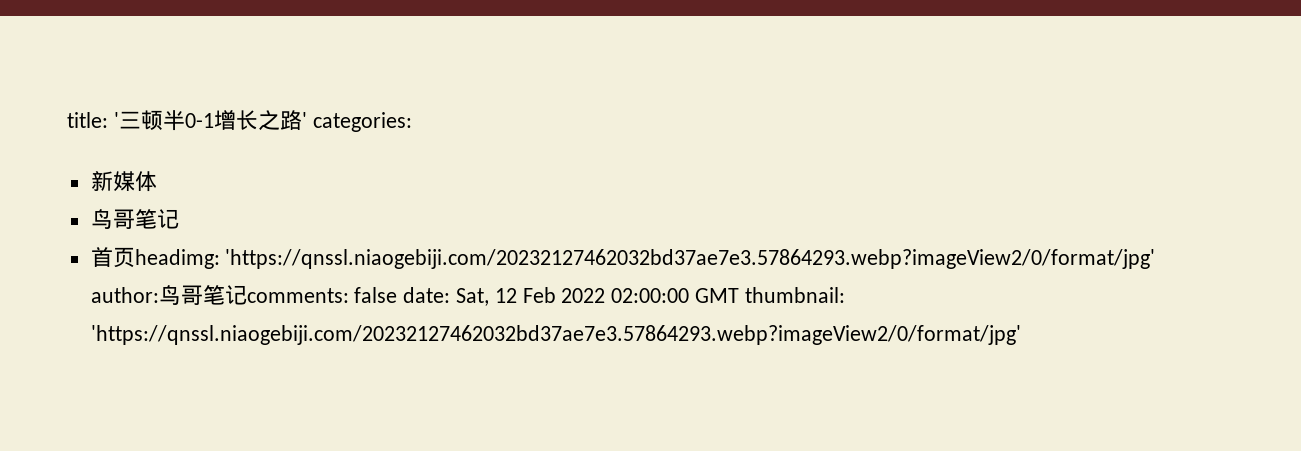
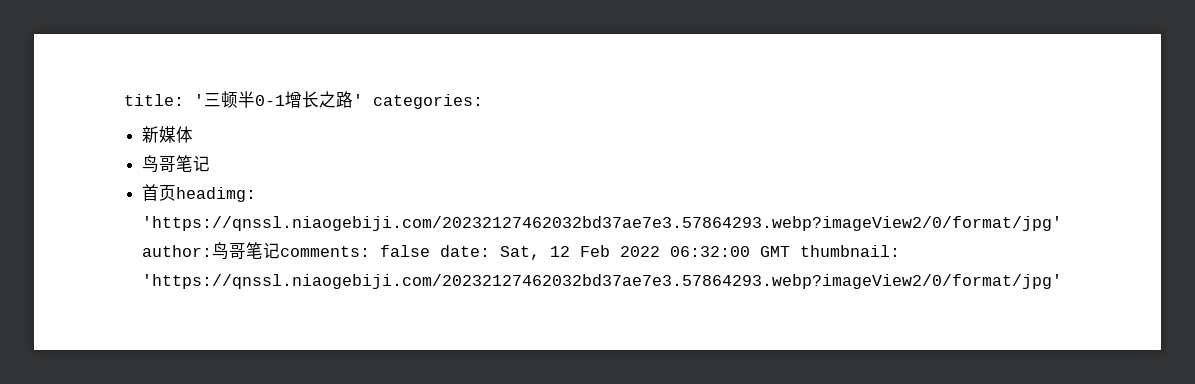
- 首页headimg: 'https://qnssl.niaogebiji.com/20232127462032bd37ae7e3.57864293.webp?imageView2/0/format/jpg' author:鸟哥笔记comments: false date: Sat, 12 Feb 2022 02:00:00 GMT thumbnail: 'https://qnssl.niaogebiji.com/20232127462032bd37ae7e3.57864293.webp?imageView2/0/format/jpg'
+ 首页headimg: 'https://qnssl.niaogebiji.com/20232127462032bd37ae7e3.57864293.webp?imageView2/0/format/jpg' author:鸟哥笔记comments: false date: Sat, 12 Feb 2022 06:32:00 GMT thumbnail: 'https://qnssl.niaogebiji.com/20232127462032bd37ae7e3.57864293.webp?imageView2/0/format/jpg'

